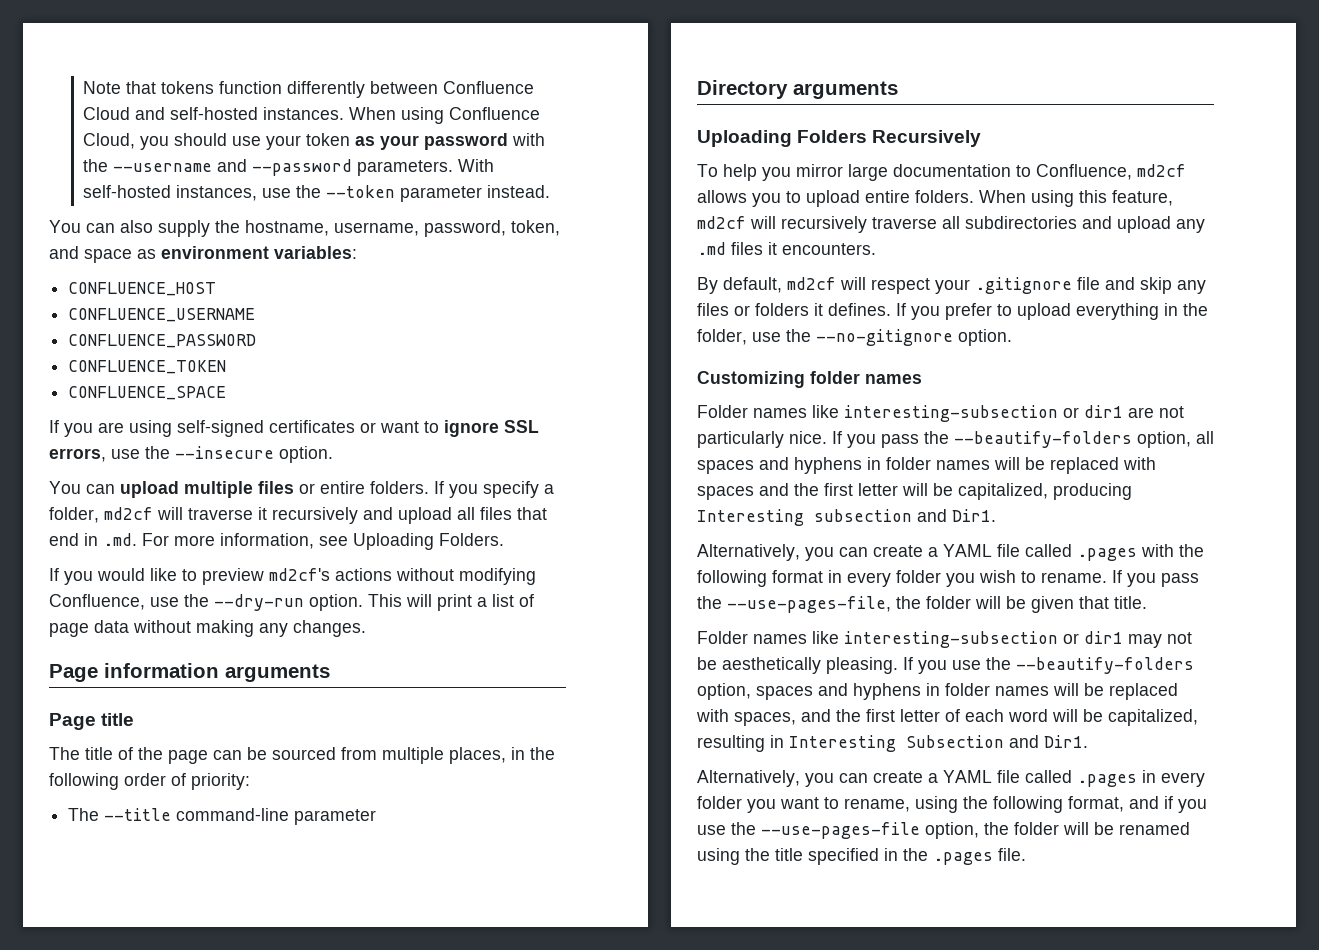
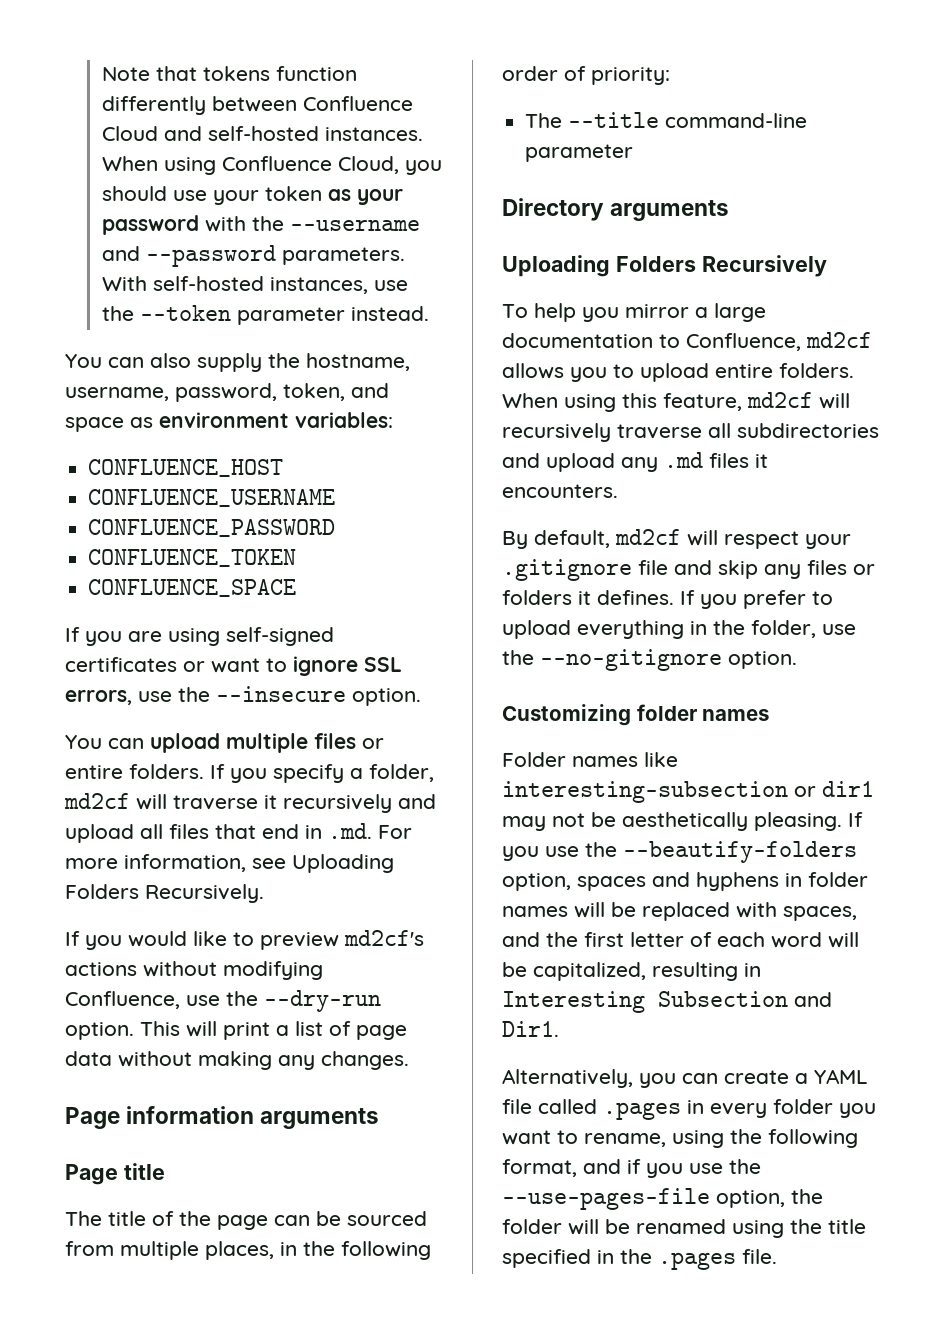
- If you specify a folder, md2cf will traverse it recursively and upload all files that end in .md. For more information, see Uploading Folders.
+ If you specify a folder, md2cf will traverse it recursively and upload all files that end in .md. For more information, see Uploading Folders Recursively.
- To help you mirror large documentation to Confluence, md2cf allows you to upload entire folders.
+ To help you mirror a large documentation to Confluence, md2cf allows you to upload entire folders.
- Folder names like interesting-subsection or dir1 are not particularly nice. If you pass the --beautify-folders option, all spaces and hyphens in folder names will be replaced with spaces and the first letter will be capitalized, producing Interesting subsection and Dir1.
- Alternatively, you can create a YAML file called .pages with the following format in every folder you wish to rename. If you pass the --use-pages-file, the folder will be given that title.

